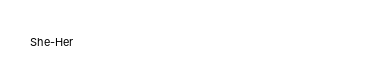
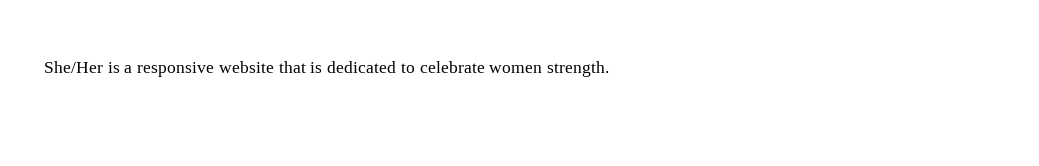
- She-Her
+ She/Her is a responsive website that is dedicated to celebrate women strength.

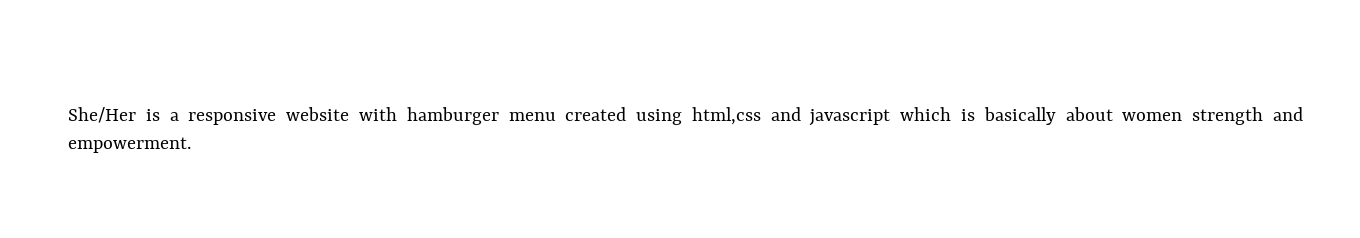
- She/Her is a responsive website that is dedicated to celebrate women strength.
+ She/Her is a responsive website with hamburger menu created using html,css and javascript which is basically about women strength and empowerment.

